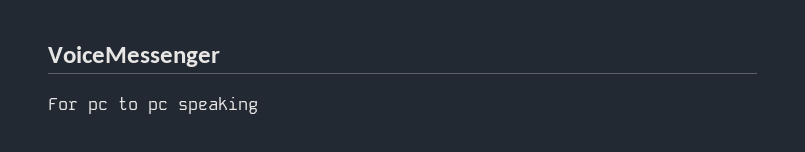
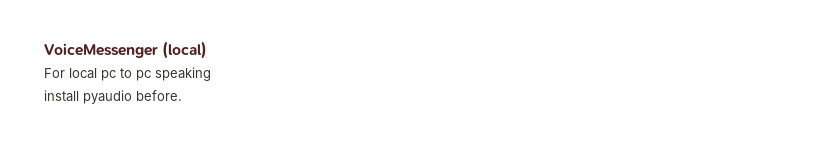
- VoiceMessenger
+ VoiceMessenger (local)
- For pc to pc speaking
+ For local pc to pc speaking
+ install pyaudio before.

